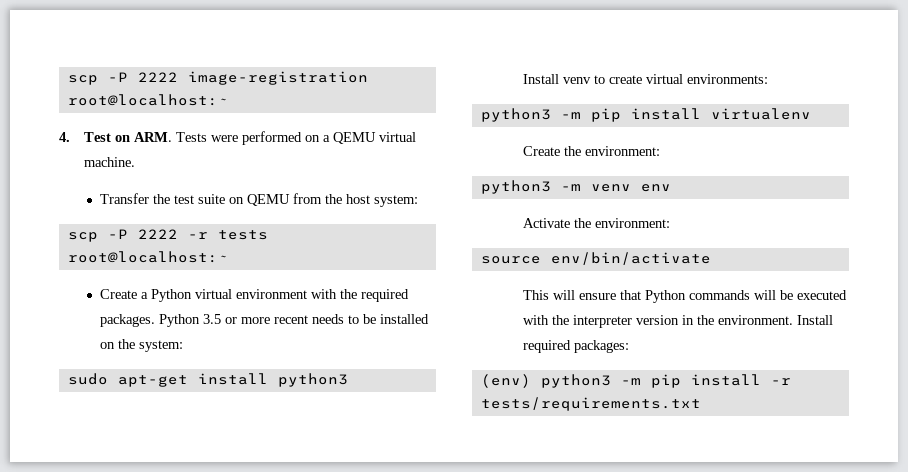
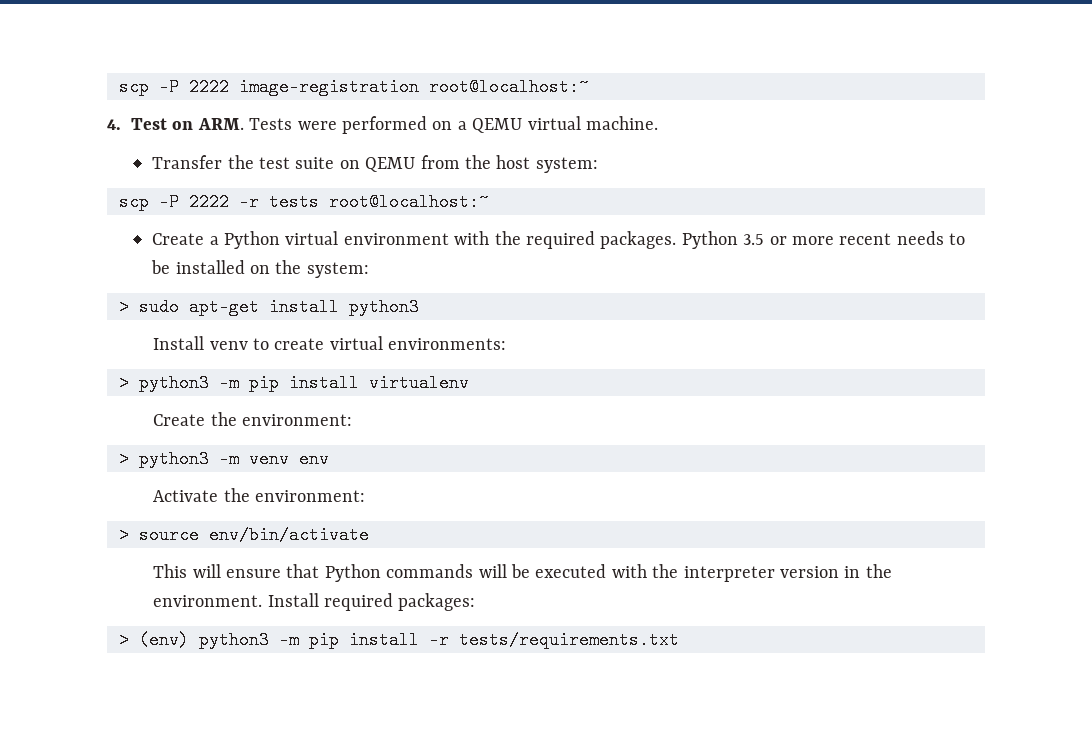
- sudo apt-get install python3
+ > sudo apt-get install python3
- python3 -m pip install virtualenv
+ > python3 -m pip install virtualenv
- python3 -m venv env
+ > python3 -m venv env
- source env/bin/activate
+ > source env/bin/activate
- (env) python3 -m pip install -r tests/requirements.txt
+ > (env) python3 -m pip install -r tests/requirements.txt

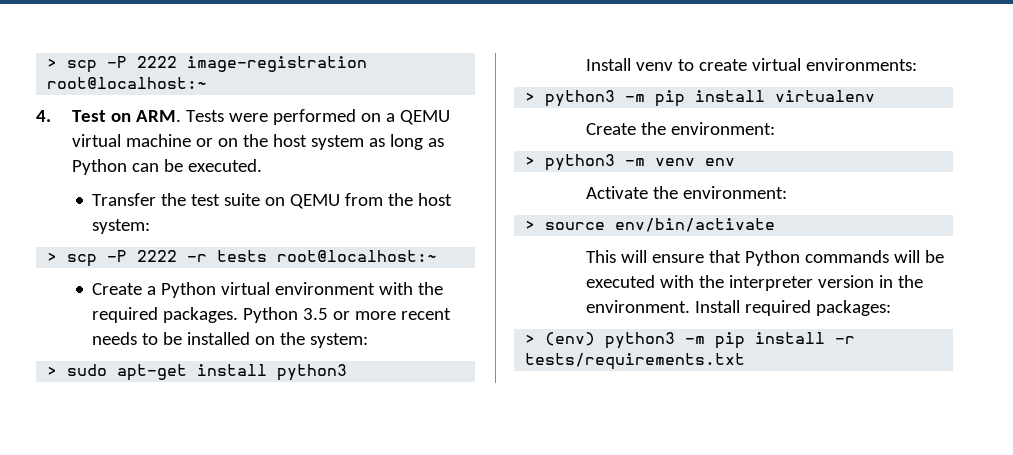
- scp -P 2222 image-registration root@localhost:~
+ > scp -P 2222 image-registration root@localhost:~
- 4. Test on ARM. Tests were performed on a QEMU virtual machine.
+ 4. Test on ARM. Tests were performed on a QEMU virtual machine or on the host system as long as Python can be executed.
- scp -P 2222 -r tests root@localhost:~
+ > scp -P 2222 -r tests root@localhost:~

